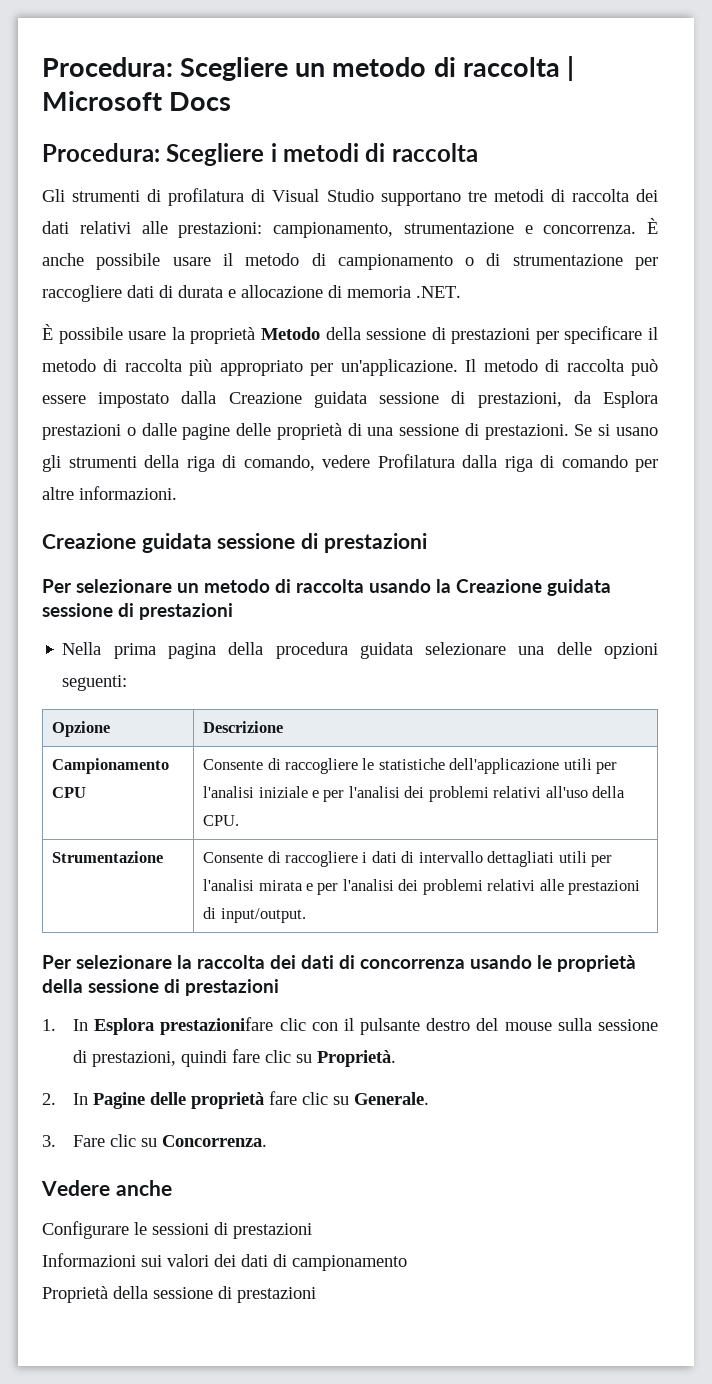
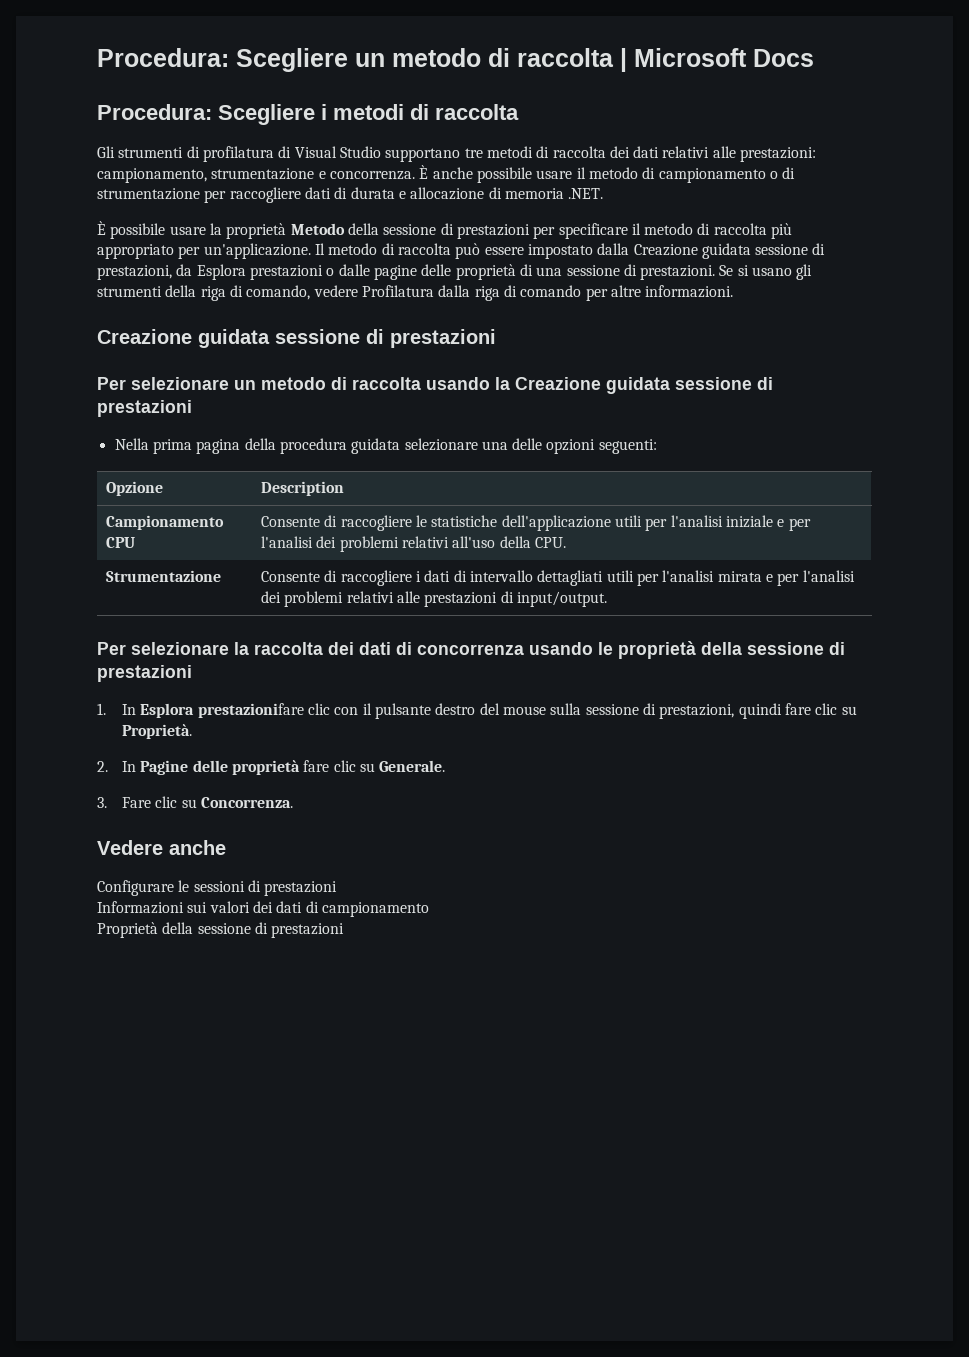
- Opzione | Descrizione
+ Opzione | Description

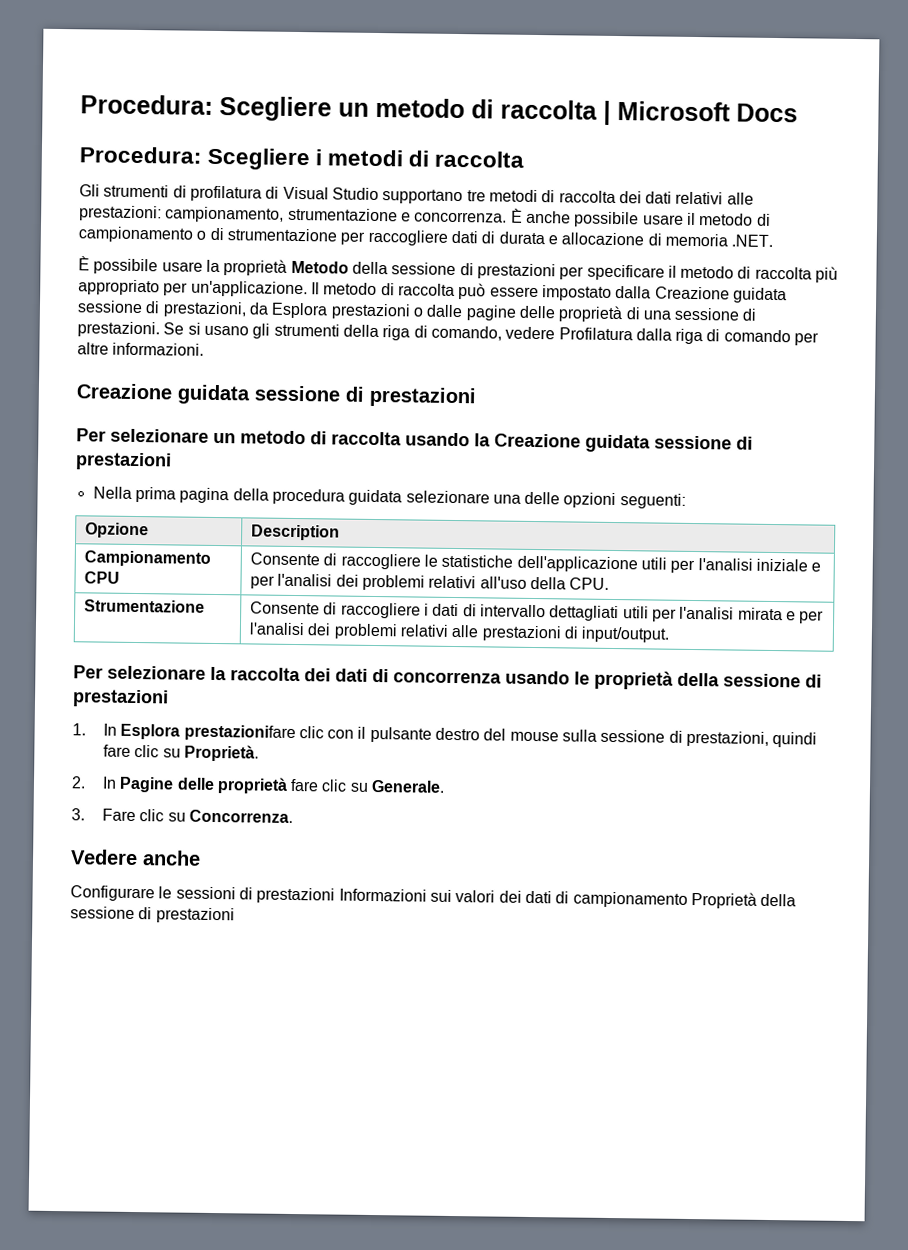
- Configurare le sessioni di prestazioni
- Informazioni sui valori dei dati di campionamento
- Proprietà della sessione di prestazioni
+ Configurare le sessioni di prestazioni Informazioni sui valori dei dati di campionamento Proprietà della sessione di prestazioni

